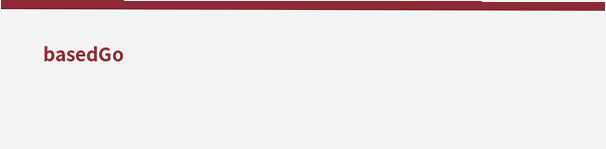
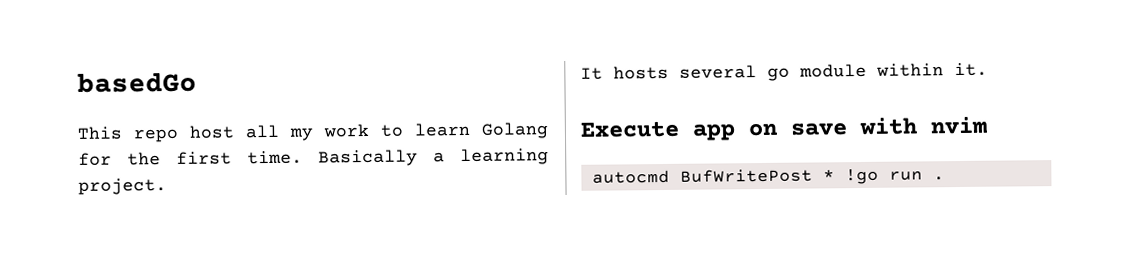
+ This repo host all my work to learn Golang for the first time. Basically a learning project.
+ It hosts several go module within it.
+ Execute app on save with nvim
+ autocmd BufWritePost * !go run .

